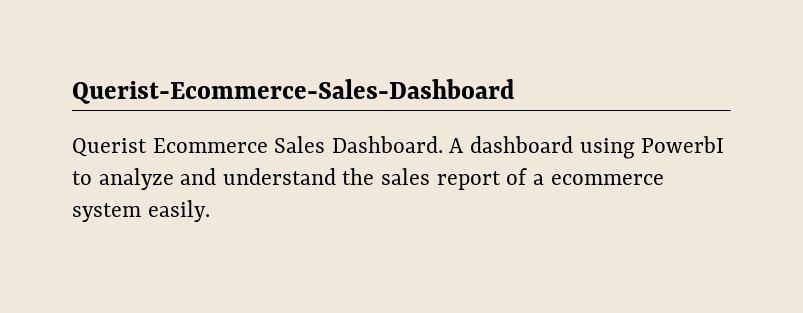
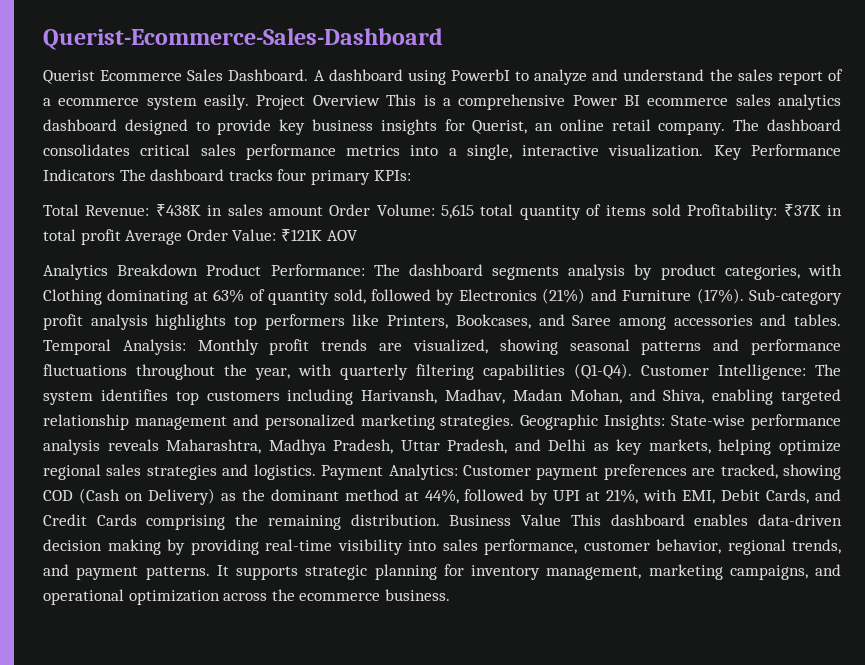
+ Project Overview This is a comprehensive Power BI ecommerce sales analytics dashboard designed to provide key business insights for Querist, an online retail company. The dashboard consolidates critical sales performance metrics into a single, interactive visualization. Key Performance Indicators The dashboard tracks four primary KPIs:
+ Total Revenue: ₹438K in sales amount Order Volume: 5,615 total quantity of items sold Profitability: ₹37K in total profit Average Order Value: ₹121K AOV
+ Analytics Breakdown Product Performance: The dashboard segments analysis by product categories, with Clothing dominating at 63% of quantity sold, followed by Electronics (21%) and Furniture (17%). Sub-category profit analysis highlights top performers like Printers, Bookcases, and Saree among accessories and tables. Temporal Analysis: Monthly profit trends are visualized, showing seasonal patterns and performance fluctuations throughout the year, with quarterly filtering capabilities (Q1-Q4). Customer Intelligence: The system identifies top customers including Harivansh, Madhav, Madan Mohan, and Shiva, enabling targeted relationship management and personalized marketing strategies. Geographic Insights: State-wise performance analysis reveals Maharashtra, Madhya Pradesh, Uttar Pradesh, and Delhi as key markets, helping optimize regional sales strategies and logistics. Payment Analytics: Customer payment preferences are tracked, showing COD (Cash on Delivery) as the dominant method at 44%, followed by UPI at 21%, with EMI, Debit Cards, and Credit Cards comprising the remaining distribution. Business Value This dashboard enables data-driven decision making by providing real-time visibility into sales performance, customer behavior, regional trends, and payment patterns. It supports strategic planning for inventory management, marketing campaigns, and operational optimization across the ecommerce business.

